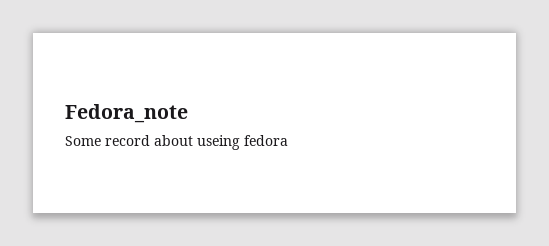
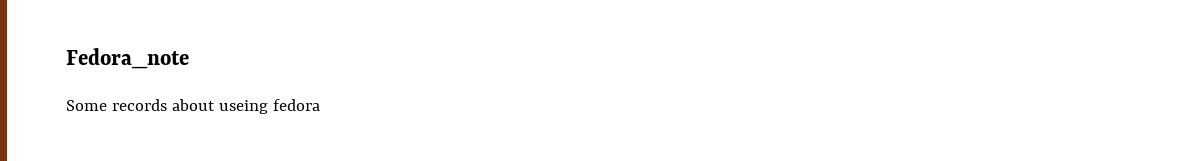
- Some record about useing fedora
+ Some records about useing fedora

